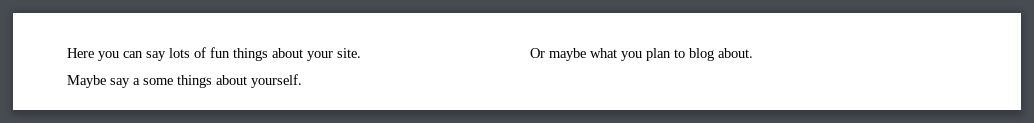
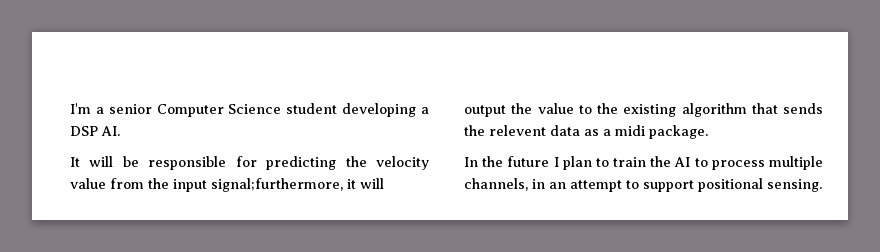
- Here you can say lots of fun things about your site.
- Maybe say a some things about yourself.
- Or maybe what you plan to blog about.
+ I'm a senior Computer Science student developing a DSP AI.
+ It will be responsible for predicting the velocity value from the input signal;furthermore, it will output the value to the existing algorithm that sends the relevent data as a midi package.
+ In the future I plan to train the AI to process multiple channels, in an attempt to support positional sensing.

